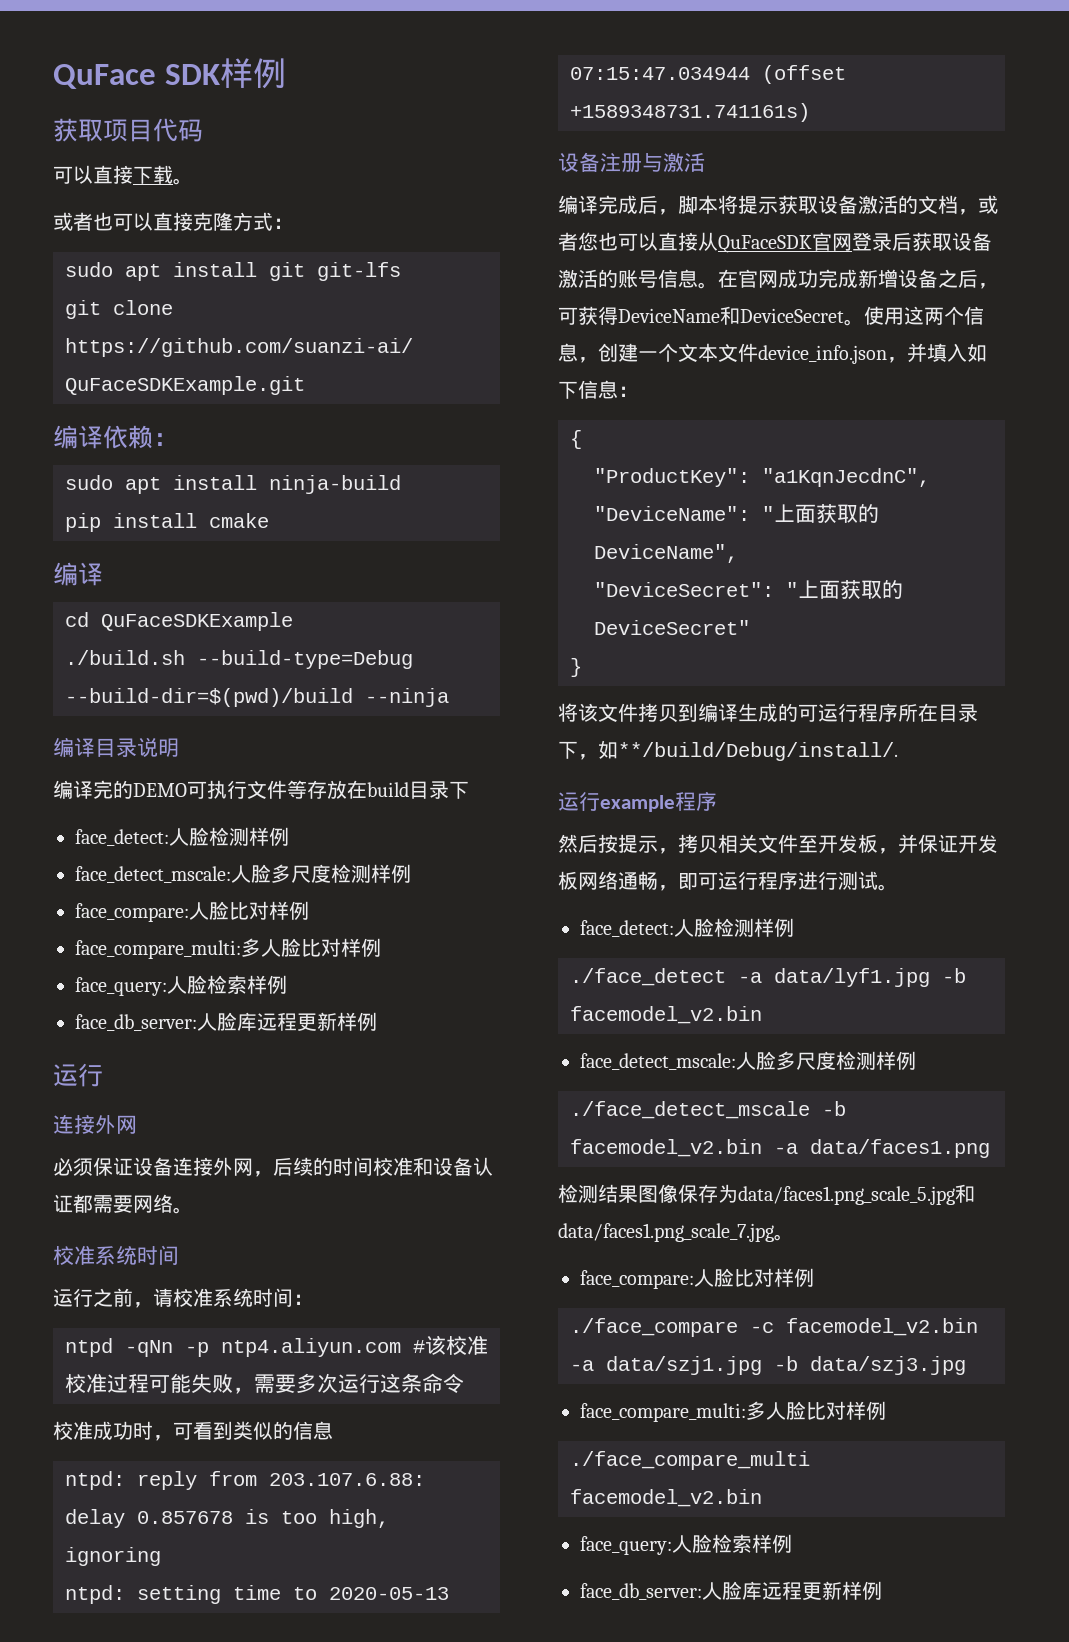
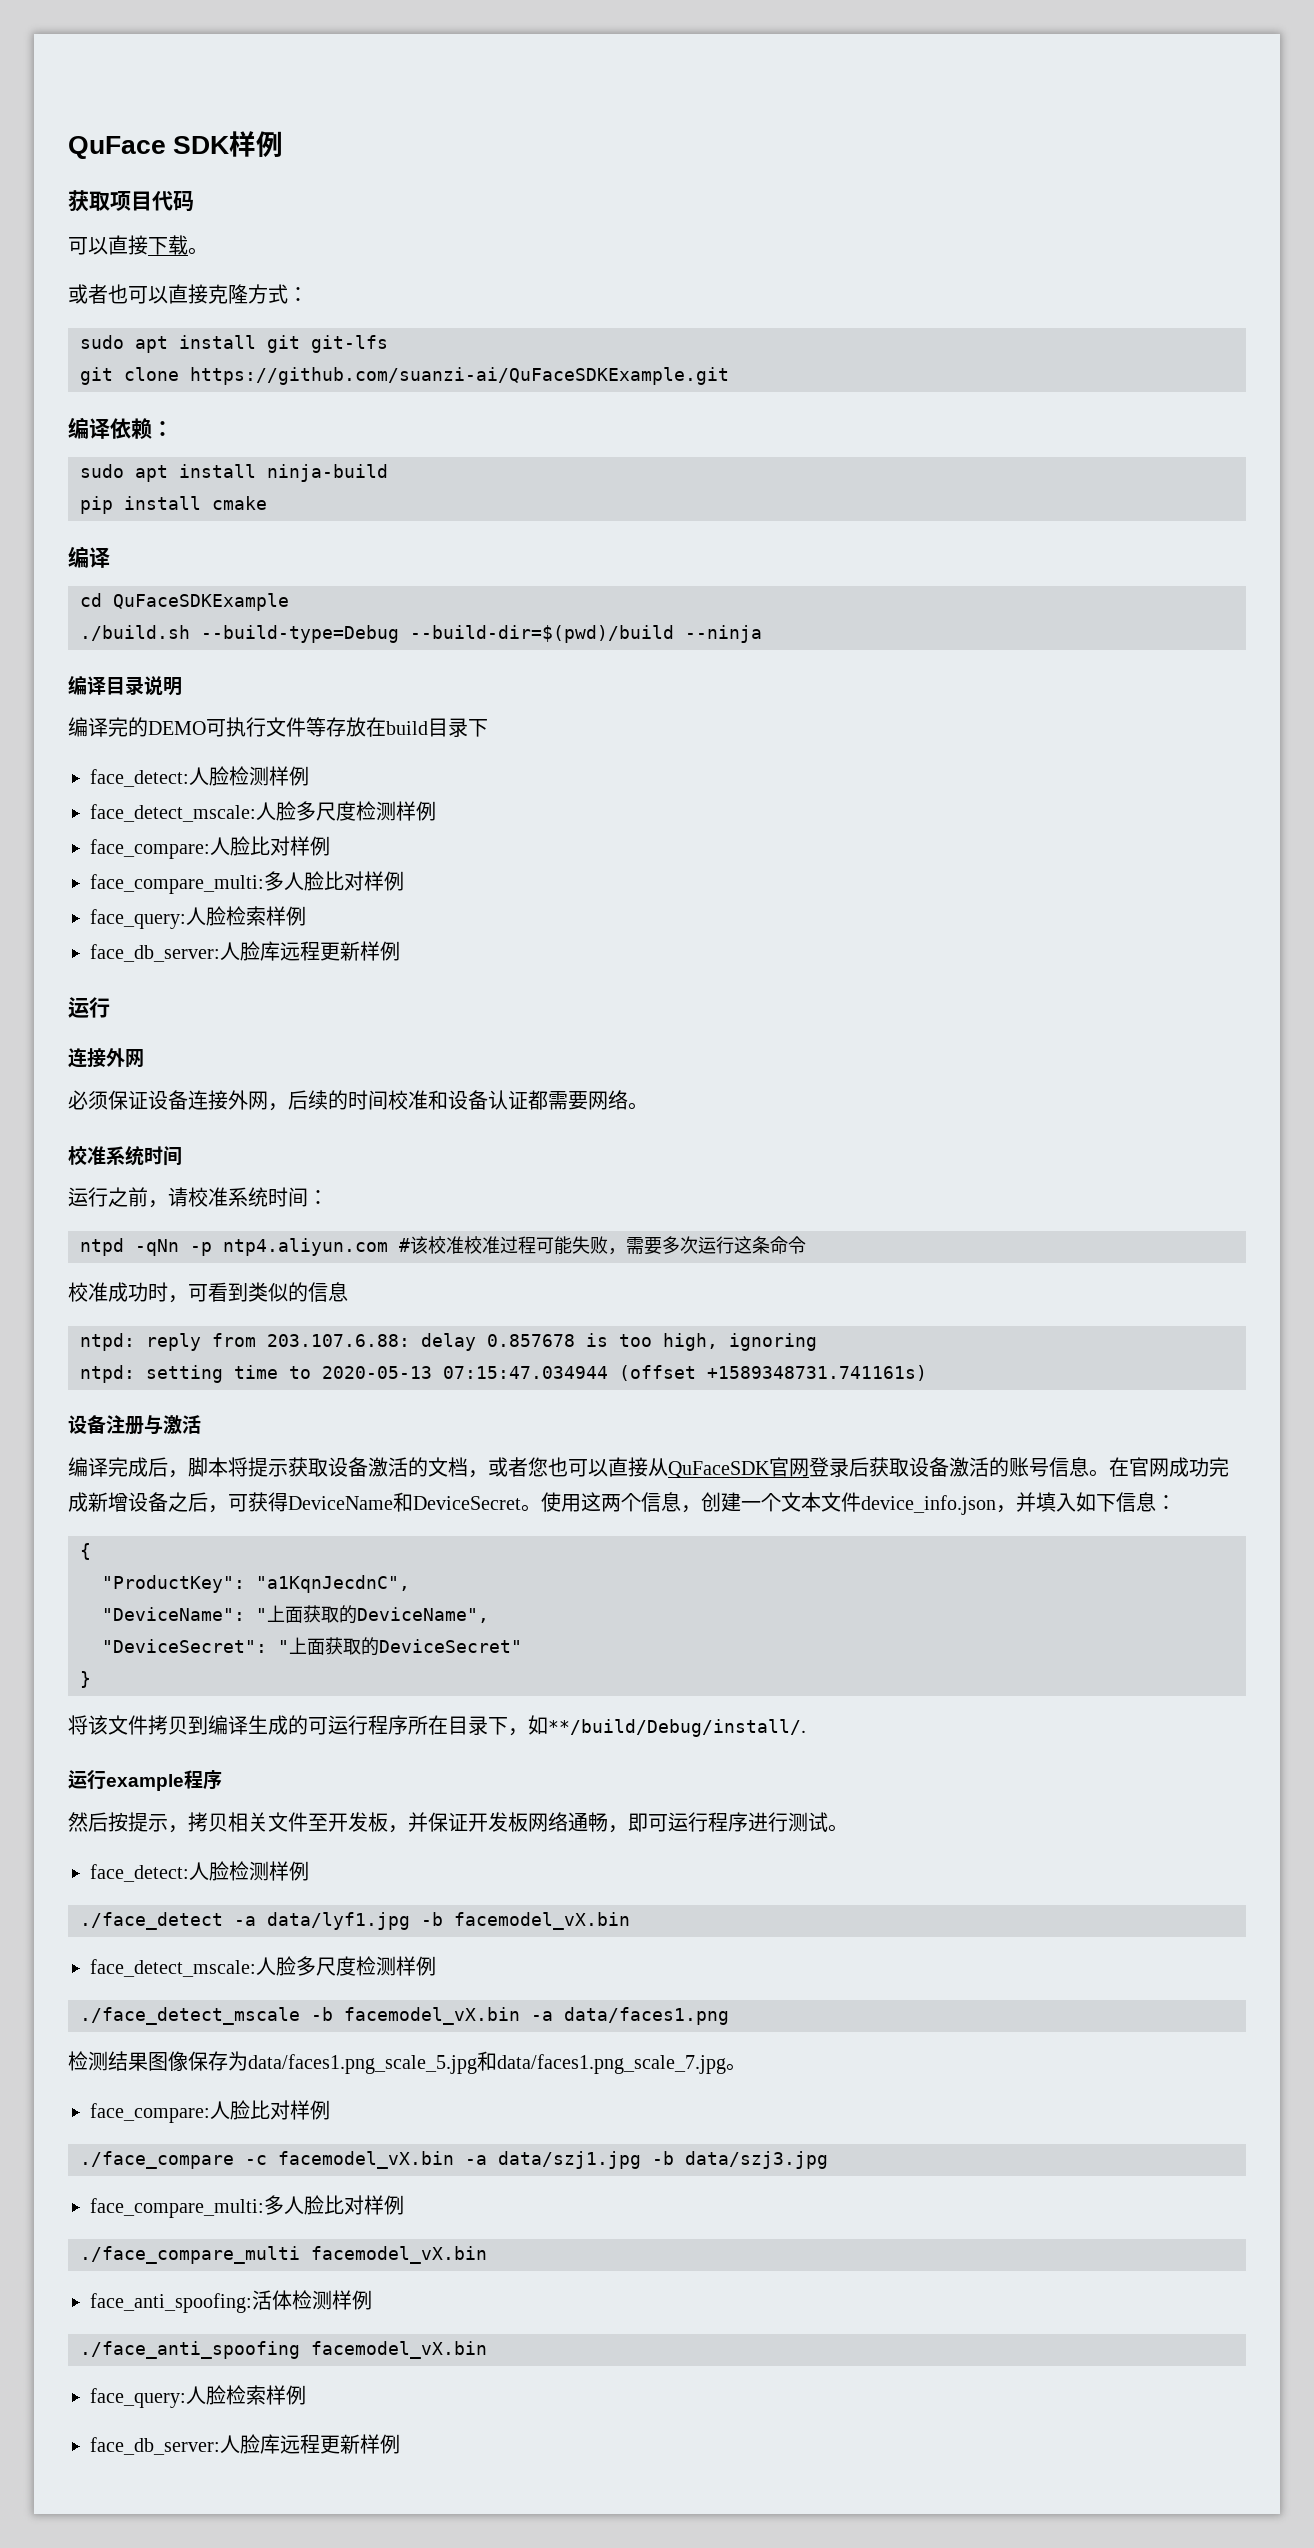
- ./face_detect -a data/lyf1.jpg -b facemodel_v2.bin
+ ./face_detect -a data/lyf1.jpg -b facemodel_vX.bin
- ./face_detect_mscale -b facemodel_v2.bin -a data/faces1.png
+ ./face_detect_mscale -b facemodel_vX.bin -a data/faces1.png
- ./face_compare -c facemodel_v2.bin -a data/szj1.jpg -b data/szj3.jpg
+ ./face_compare -c facemodel_vX.bin -a data/szj1.jpg -b data/szj3.jpg
- ./face_compare_multi facemodel_v2.bin
+ ./face_compare_multi facemodel_vX.bin
+ face_anti_spoofing:活体检测样例
+ ./face_anti_spoofing facemodel_vX.bin

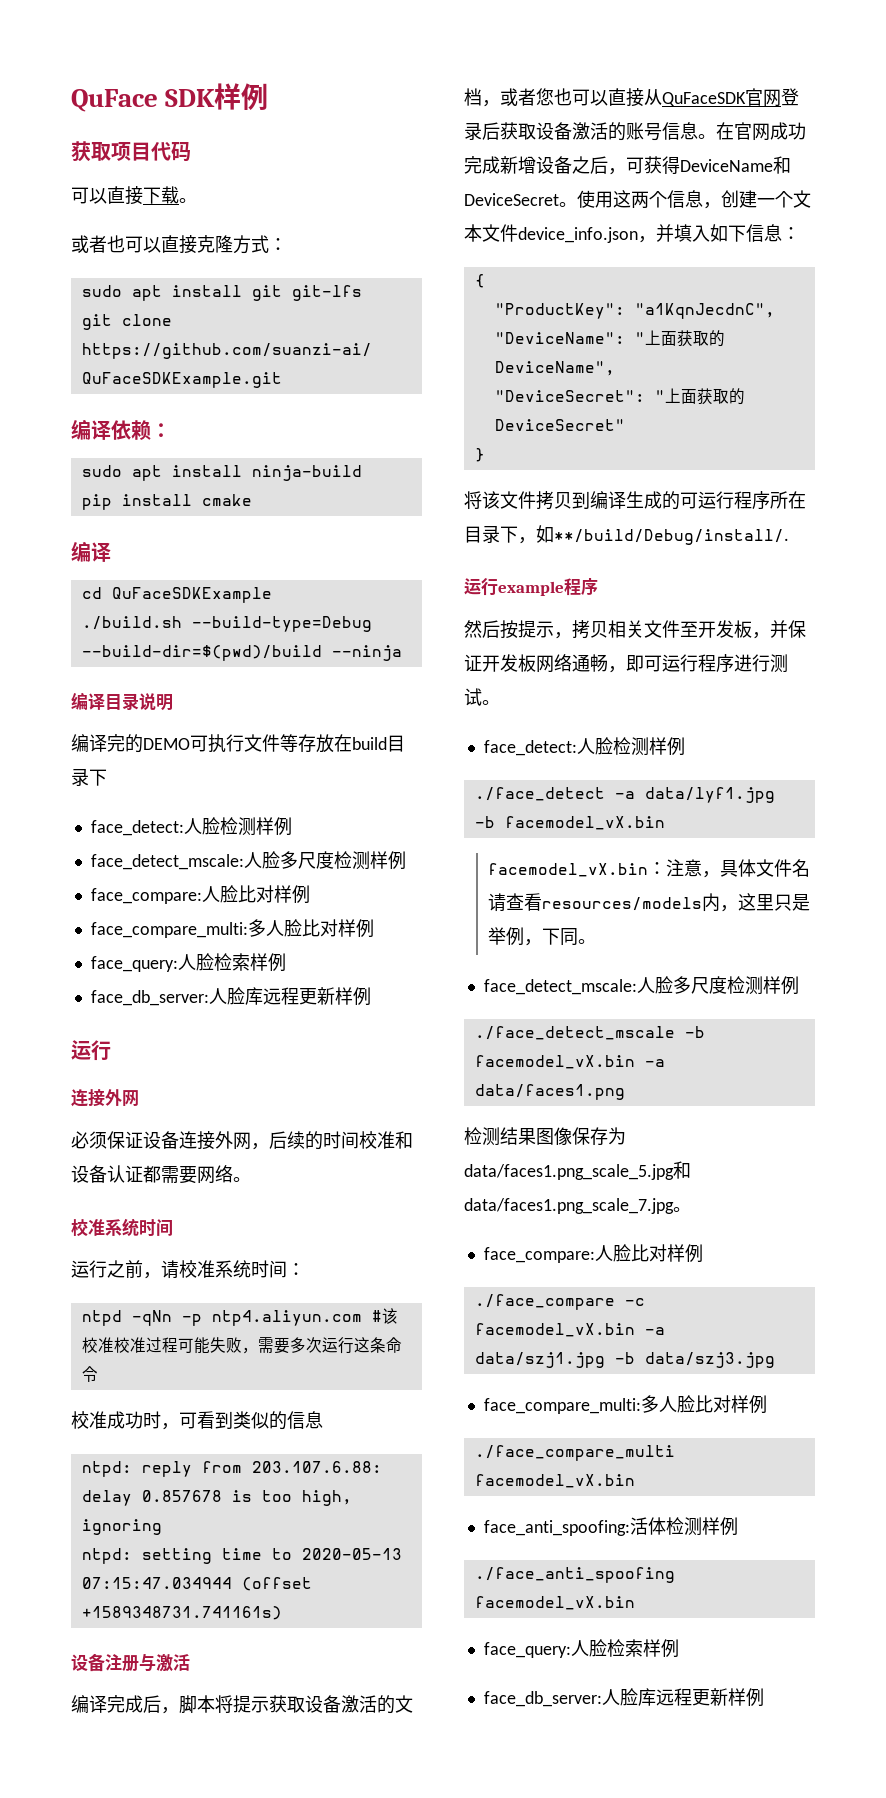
+ facemodel_vX.bin：注意，具体文件名请查看resources/models内，这里只是举例，下同。

